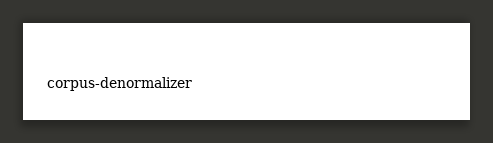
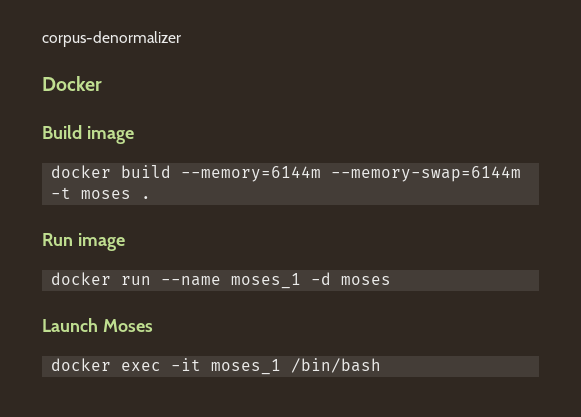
+ Docker
+ Build image
+ docker build --memory=6144m --memory-swap=6144m -t moses .
+ Run image
+ docker run --name moses_1 -d moses
+ Launch Moses
+ docker exec -it moses_1 /bin/bash

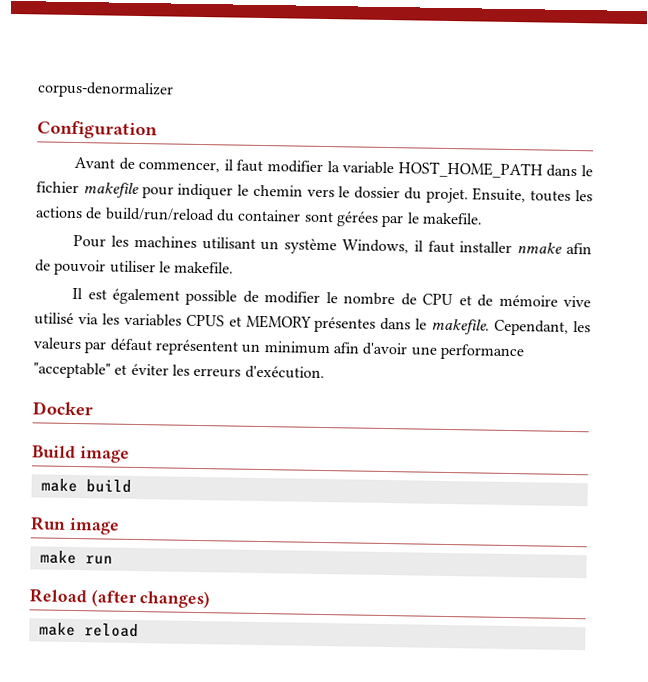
+ Configuration
+ Avant de commencer, il faut modifier la variable HOST_HOME_PATH dans le fichier makefile pour indiquer le chemin vers le dossier du projet. Ensuite, toutes les actions de build/run/reload du container sont gérées par le makefile.
+ Pour les machines utilisant un système Windows, il faut installer nmake afin de pouvoir utiliser le makefile.
+ Il est également possible de modifier le nombre de CPU et de mémoire vive utilisé via les variables CPUS et MEMORY présentes dans le makefile. Cependant, les valeurs par défaut représentent un minimum afin d'avoir une performance "acceptable" et éviter les erreurs d'exécution.
- docker build --memory=6144m --memory-swap=6144m -t moses .
+ make build
- docker run --name moses_1 -d moses
- Launch Moses
- docker exec -it moses_1 /bin/bash
+ make run
+ Reload (after changes)
+ make reload

